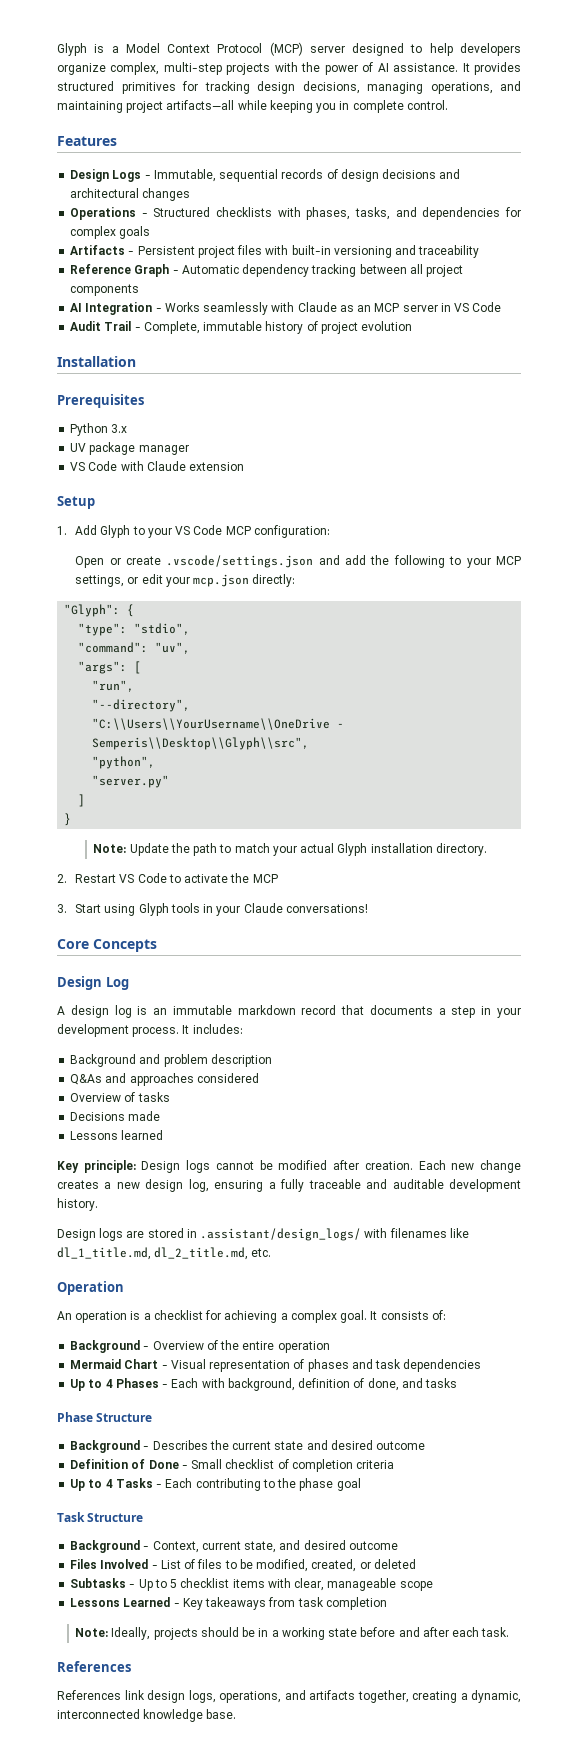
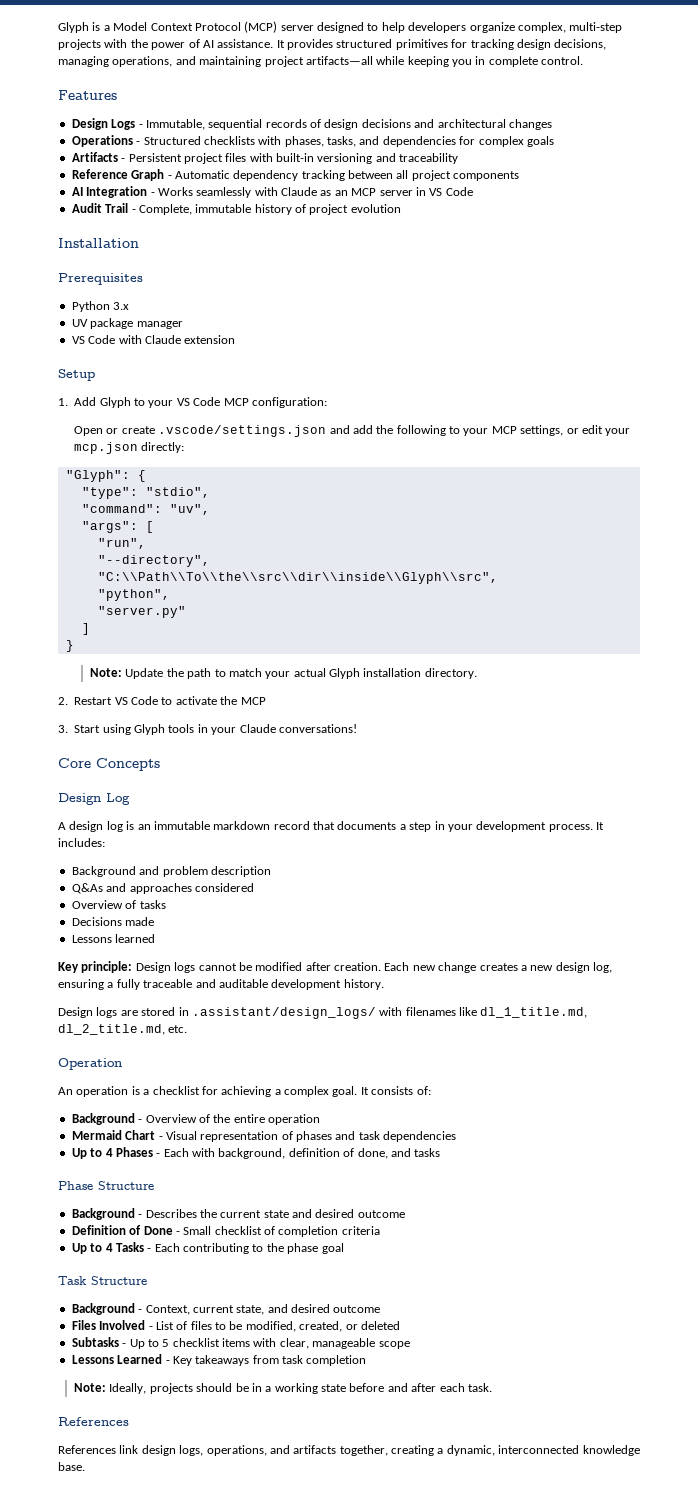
- "C:\\Users\\YourUsername\\OneDrive - Semperis\\Desktop\\Glyph\\src",
+ "C:\\Path\\To\\the\\src\\dir\\inside\\Glyph\\src",

